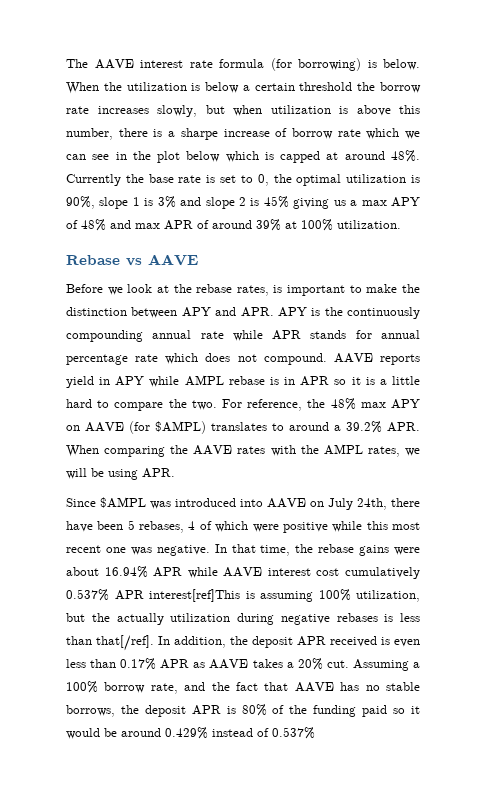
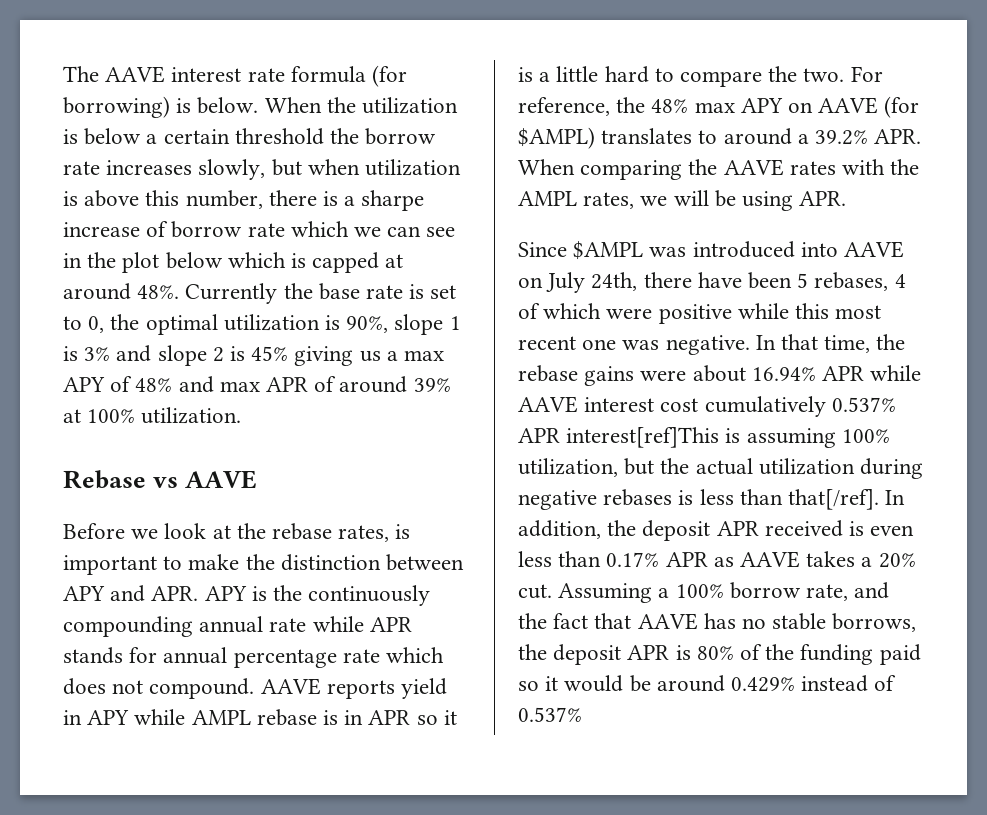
- In that time, the rebase gains were about 16.94% APR while AAVE interest cost cumulatively 0.537% APR interest[ref]This is assuming 100% utilization, but the actually utilization during negative rebases is less than that[/ref].
+ In that time, the rebase gains were about 16.94% APR while AAVE interest cost cumulatively 0.537% APR interest[ref]This is assuming 100% utilization, but the actual utilization during negative rebases is less than that[/ref].

